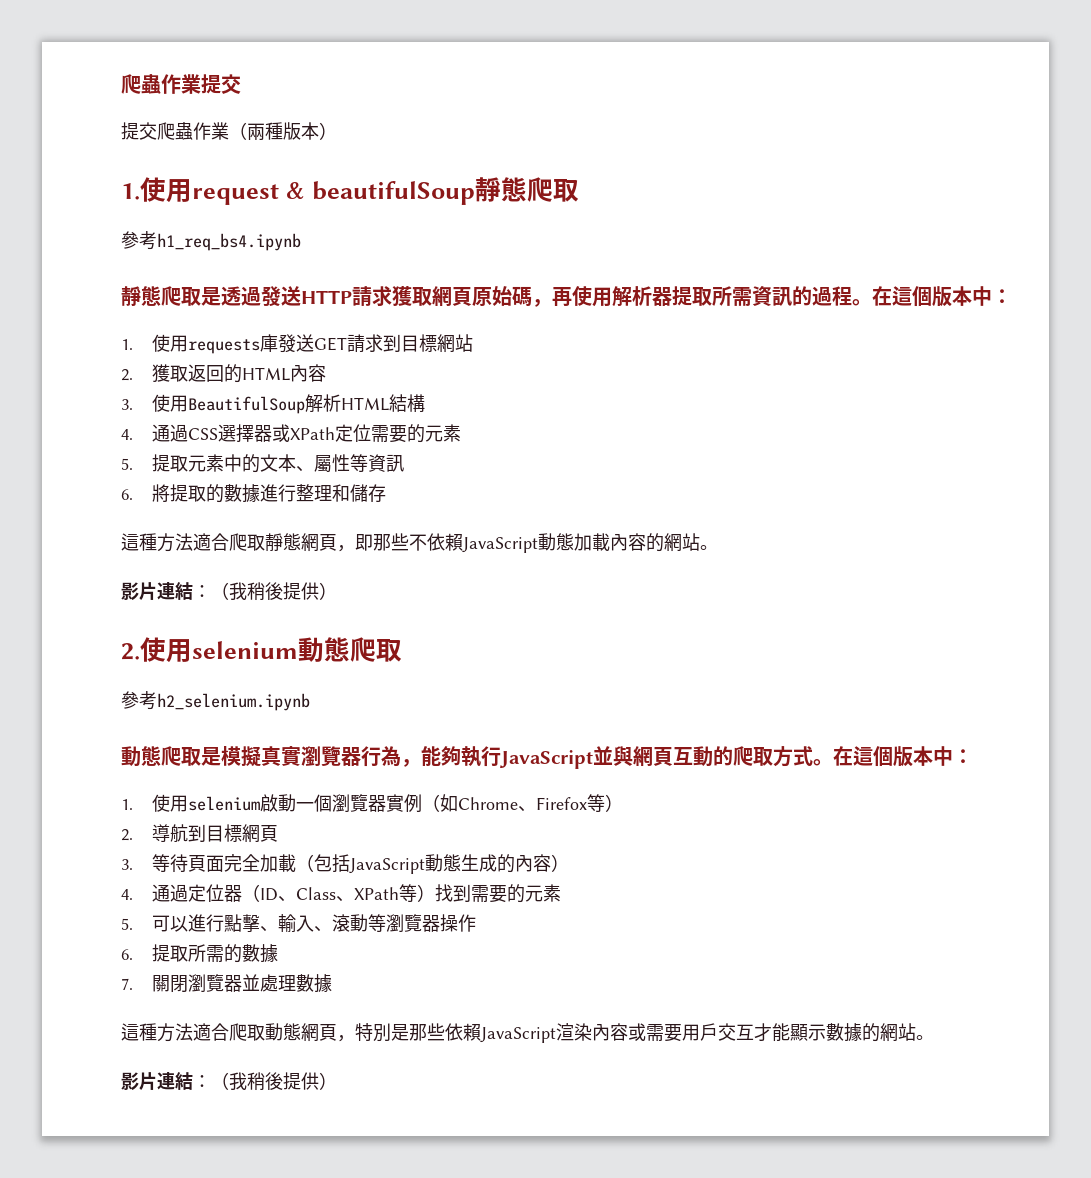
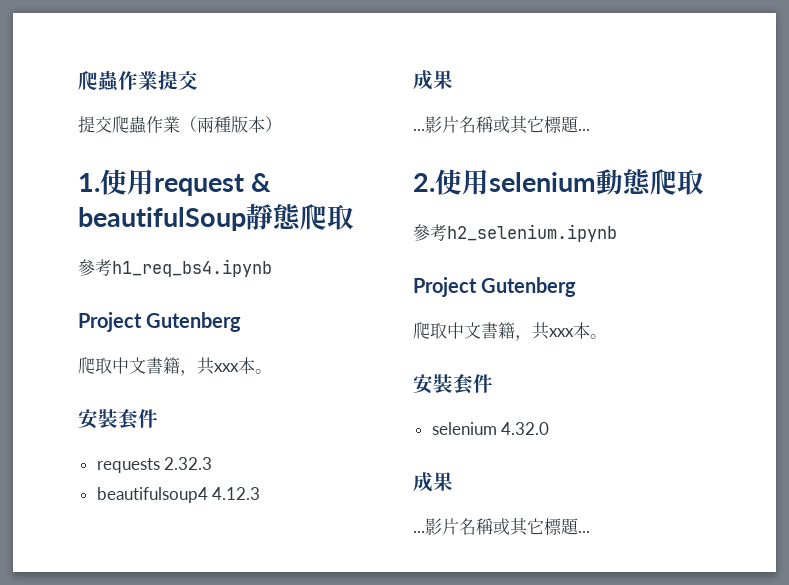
  參考h1_req_bs4.ipynb
- 靜態爬取是透過發送HTTP請求獲取網頁原始碼，再使用解析器提取所需資訊的過程。在這個版本中：
- 1.使用requests庫發送GET請求到目標網站
- 2.獲取返回的HTML內容
- 3.使用BeautifulSoup解析HTML結構
- 4.通過CSS選擇器或XPath定位需要的元素
- 5.提取元素中的文本、屬性等資訊
- 6.將提取的數據進行整理和儲存
- 這種方法適合爬取靜態網頁，即那些不依賴JavaScript動態加載內容的網站。
- 影片連結：（我稍後提供）
+ Project Gutenberg
+ 爬取中文書籍，共xxx本。
+ 安裝套件
+ requests 2.32.3
+ beautifulsoup4 4.12.3
+ 成果
+ ...影片名稱或其它標題...
  參考h2_selenium.ipynb
- 動態爬取是模擬真實瀏覽器行為，能夠執行JavaScript並與網頁互動的爬取方式。在這個版本中：
- 1.使用selenium啟動一個瀏覽器實例（如Chrome、Firefox等）
- 2.導航到目標網頁
- 3.等待頁面完全加載（包括JavaScript動態生成的內容）
- 4.通過定位器（ID、Class、XPath等）找到需要的元素
- 5.可以進行點擊、輸入、滾動等瀏覽器操作
- 6.提取所需的數據
- 7.關閉瀏覽器並處理數據
- 這種方法適合爬取動態網頁，特別是那些依賴JavaScript渲染內容或需要用戶交互才能顯示數據的網站。
- 影片連結：（我稍後提供）
+ Project Gutenberg
+ 爬取中文書籍，共xxx本。
+ 安裝套件
+ selenium 4.32.0
+ 成果
+ ...影片名稱或其它標題...

